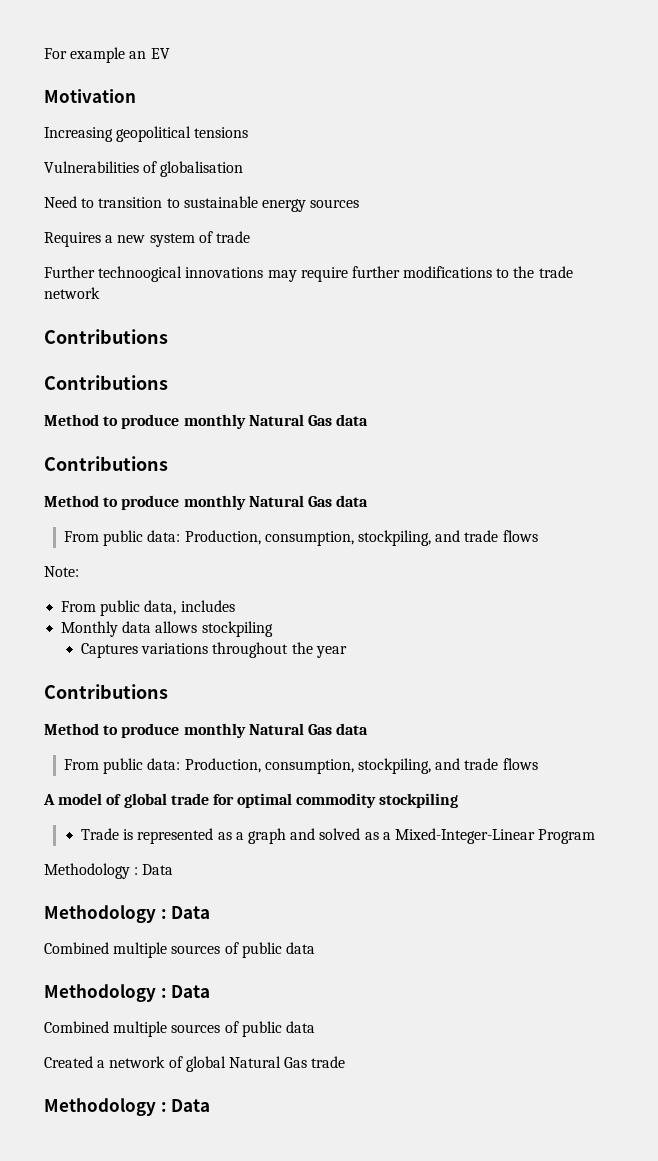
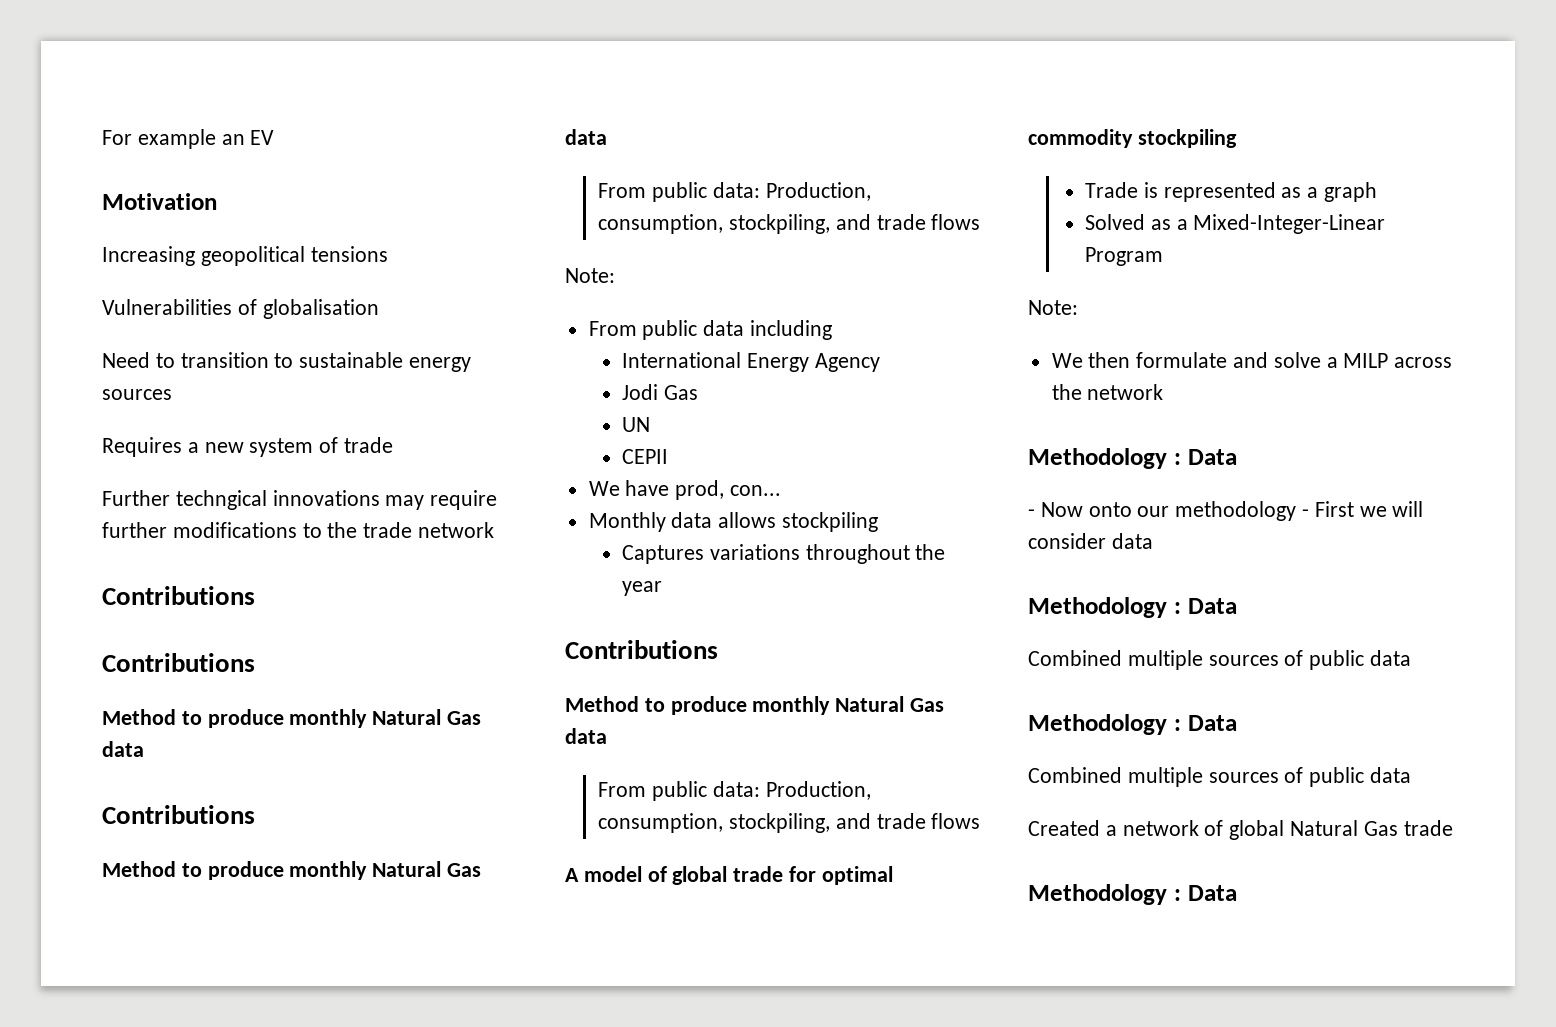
- Further technoogical innovations may require further modifications to the trade network
+ Further techngical innovations may require further modifications to the trade network
- From public data, includes
+ From public data including
+ International Energy Agency
+ Jodi Gas
+ UN
+ CEPII
+ We have prod, con...
- Trade is represented as a graph and solved as a Mixed-Integer-Linear Program
+ Trade is represented as a graph
+ Solved as a Mixed-Integer-Linear Program
+ Note:
+ We then formulate and solve a MILP across the network
  Methodology : Data
+ - Now onto our methodology - First we will consider data

